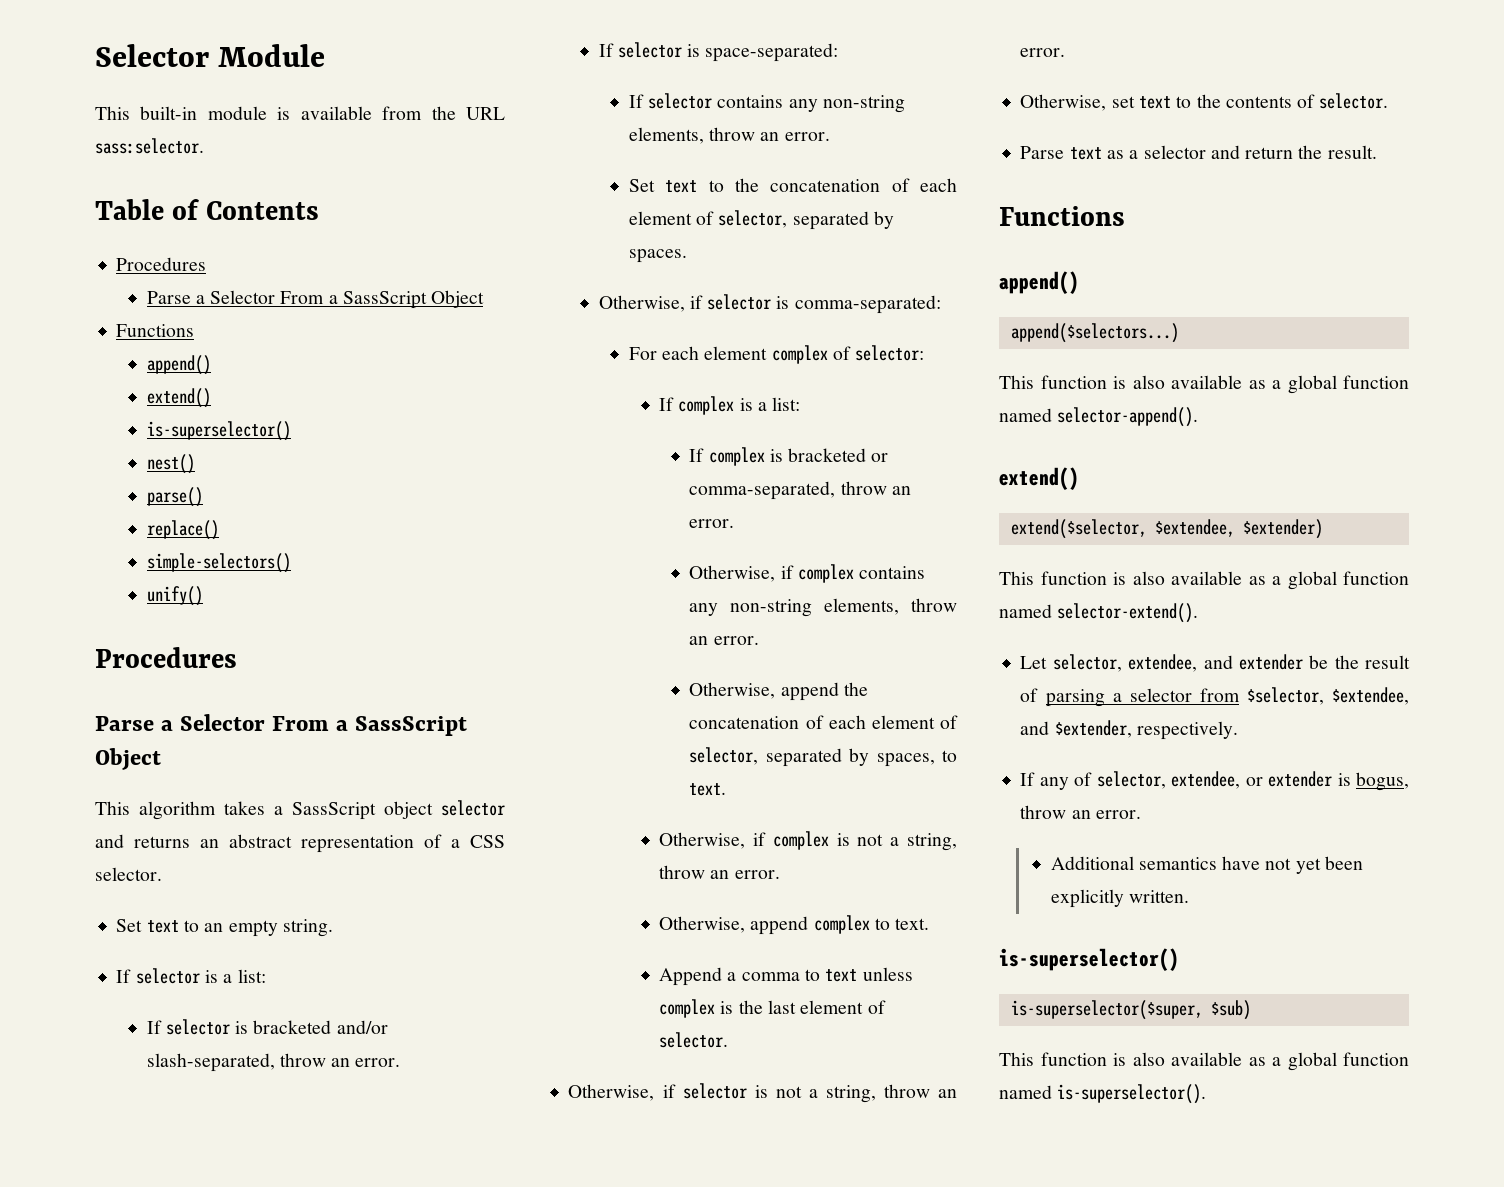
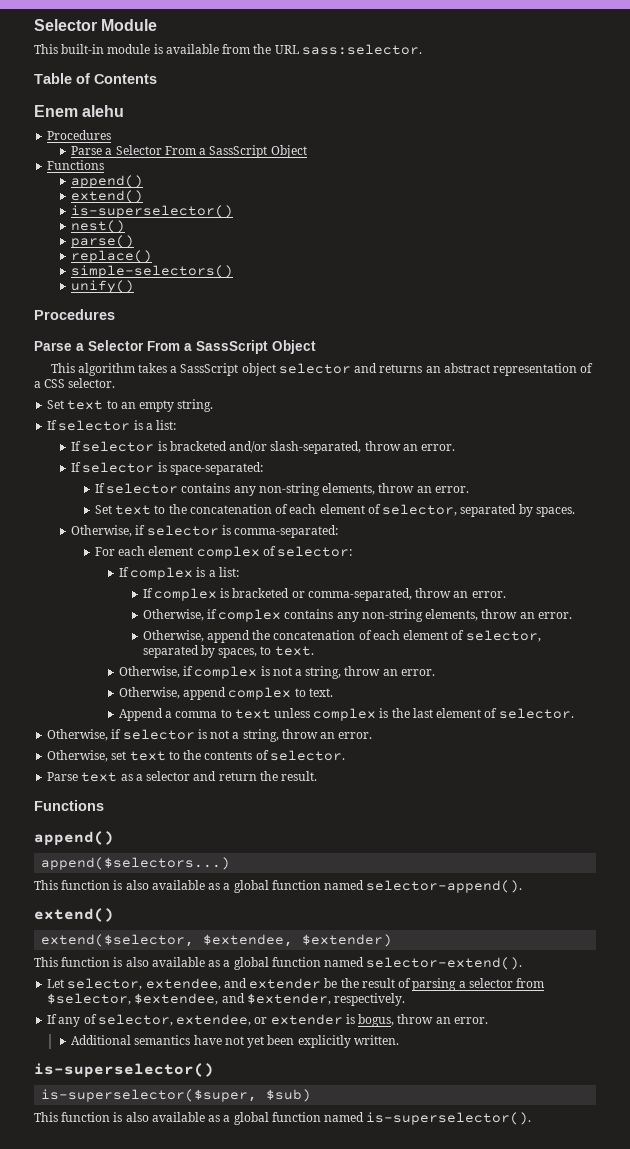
+ Enem alehu

